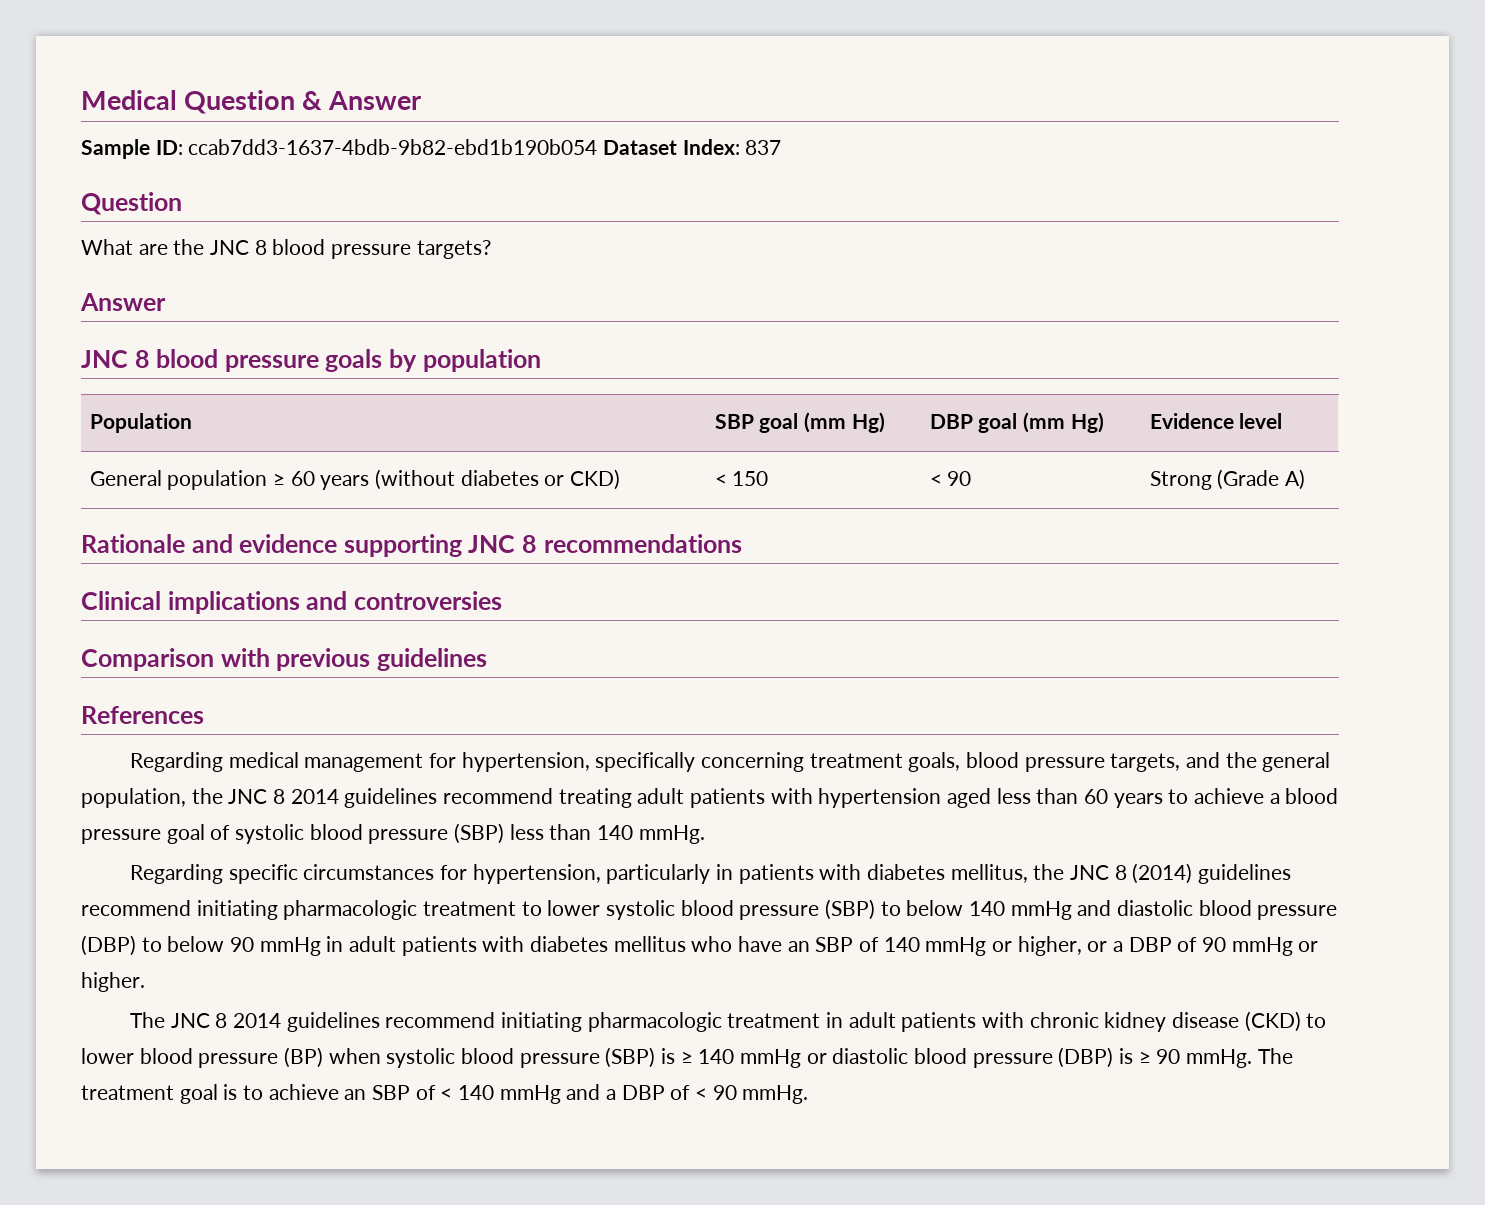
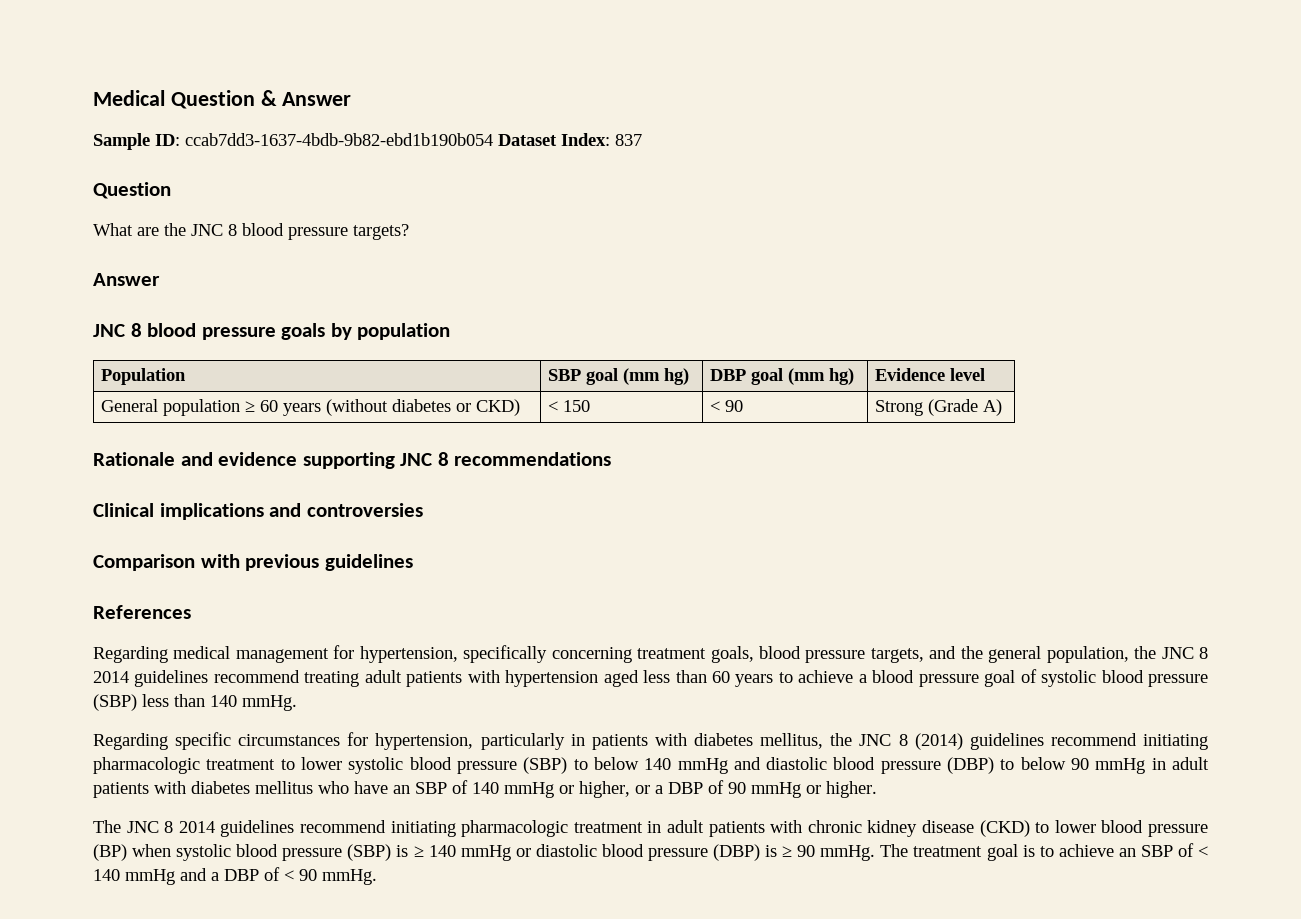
- Population | SBP goal (mm Hg) | DBP goal (mm Hg) | Evidence level
+ Population | SBP goal (mm hg) | DBP goal (mm hg) | Evidence level

